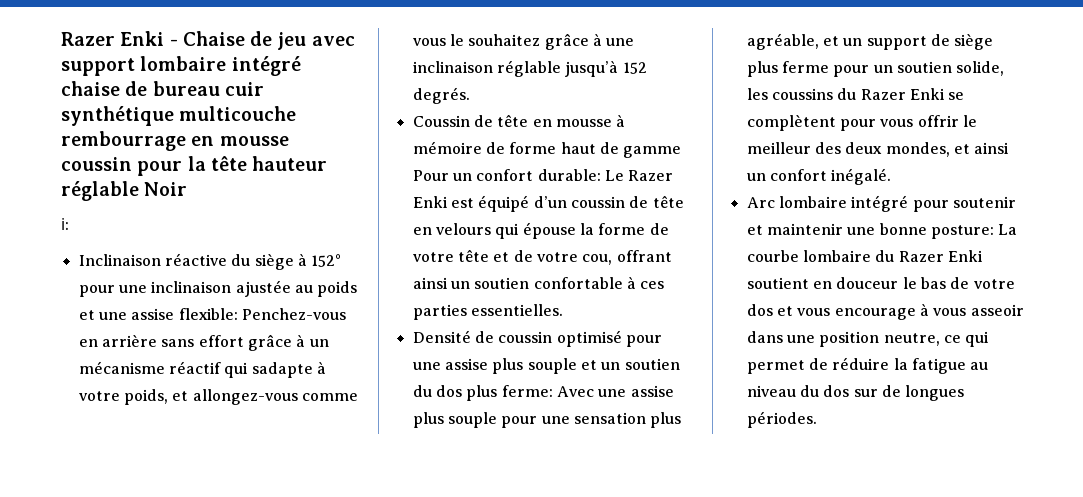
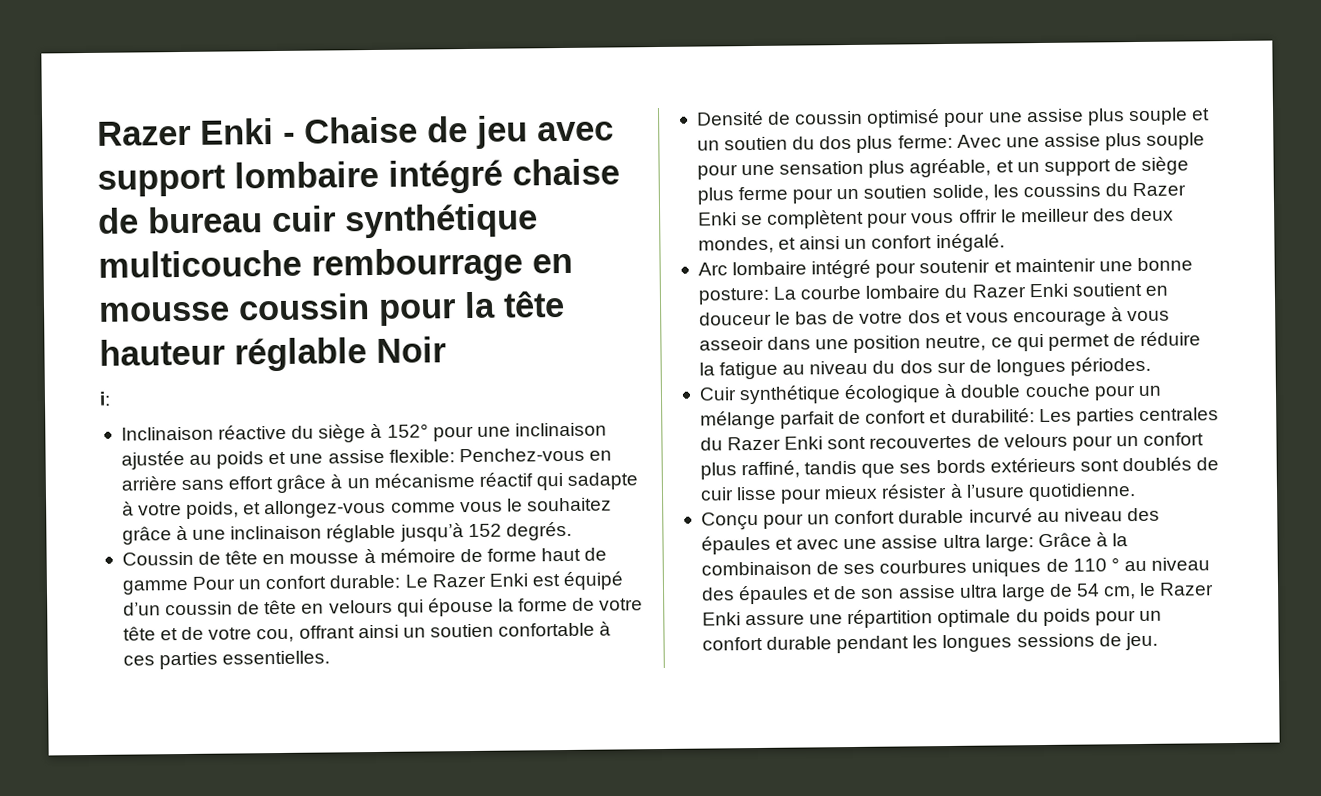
+ Cuir synthétique écologique à double couche pour un mélange parfait de confort et durabilité: Les parties centrales du Razer Enki sont recouvertes de velours pour un confort plus raffiné, tandis que ses bords extérieurs sont doublés de cuir lisse pour mieux résister à l’usure quotidienne.
+ Conçu pour un confort durable incurvé au niveau des épaules et avec une assise ultra large: Grâce à la combinaison de ses courbures uniques de 110 ° au niveau des épaules et de son assise ultra large de 54 cm, le Razer Enki assure une répartition optimale du poids pour un confort durable pendant les longues sessions de jeu.

